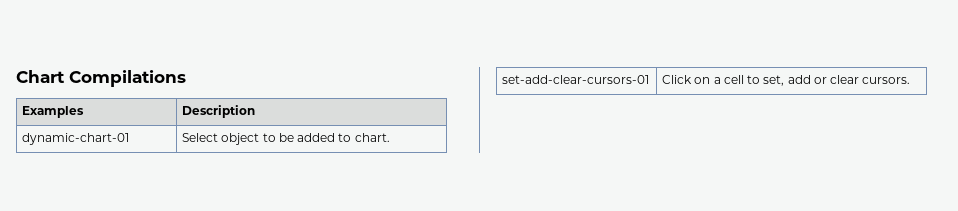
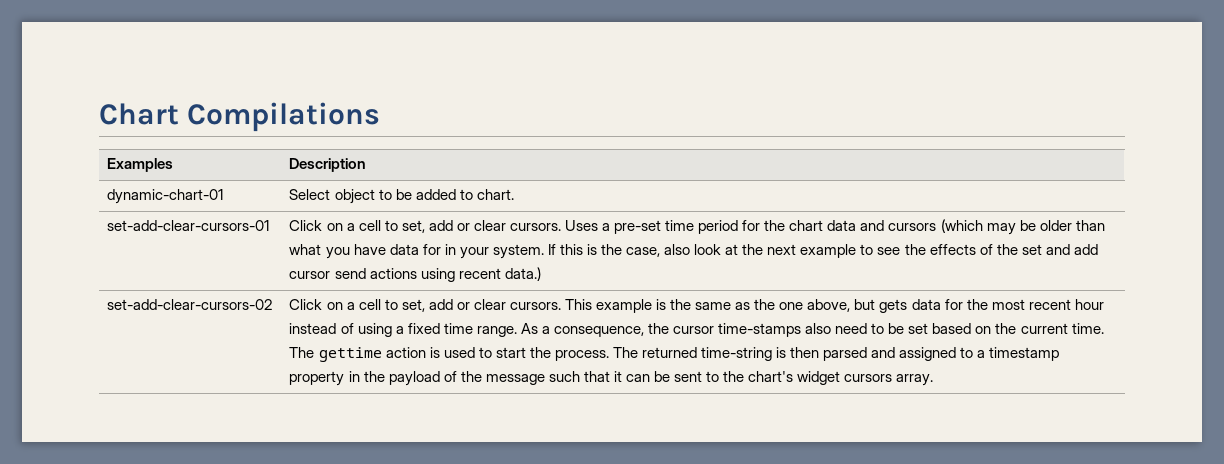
+ Uses a pre-set time period for the chart data and cursors (which may be older than what you have data for in your system. If this is the case, also look at the next example to see the effects of the set and add cursor send actions using recent data.)
+ set-add-clear-cursors-02 | Click on a cell to set, add or clear cursors. This example is the same as the one above, but gets data for the most recent hour instead of using a fixed time range. As a consequence, the cursor time-stamps also need to be set based on the current time. The gettime action is used to start the process. The returned time-string is then parsed and assigned to a timestamp property in the payload of the message such that it can be sent to the chart's widget cursors array.

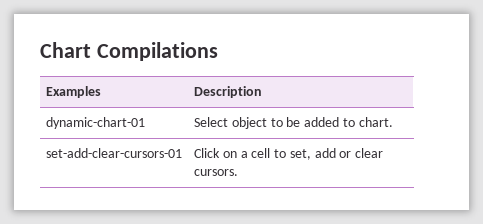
- Uses a pre-set time period for the chart data and cursors (which may be older than what you have data for in your system. If this is the case, also look at the next example to see the effects of the set and add cursor send actions using recent data.)
- set-add-clear-cursors-02 | Click on a cell to set, add or clear cursors. This example is the same as the one above, but gets data for the most recent hour instead of using a fixed time range. As a consequence, the cursor time-stamps also need to be set based on the current time. The gettime action is used to start the process. The returned time-string is then parsed and assigned to a timestamp property in the payload of the message such that it can be sent to the chart's widget cursors array.

